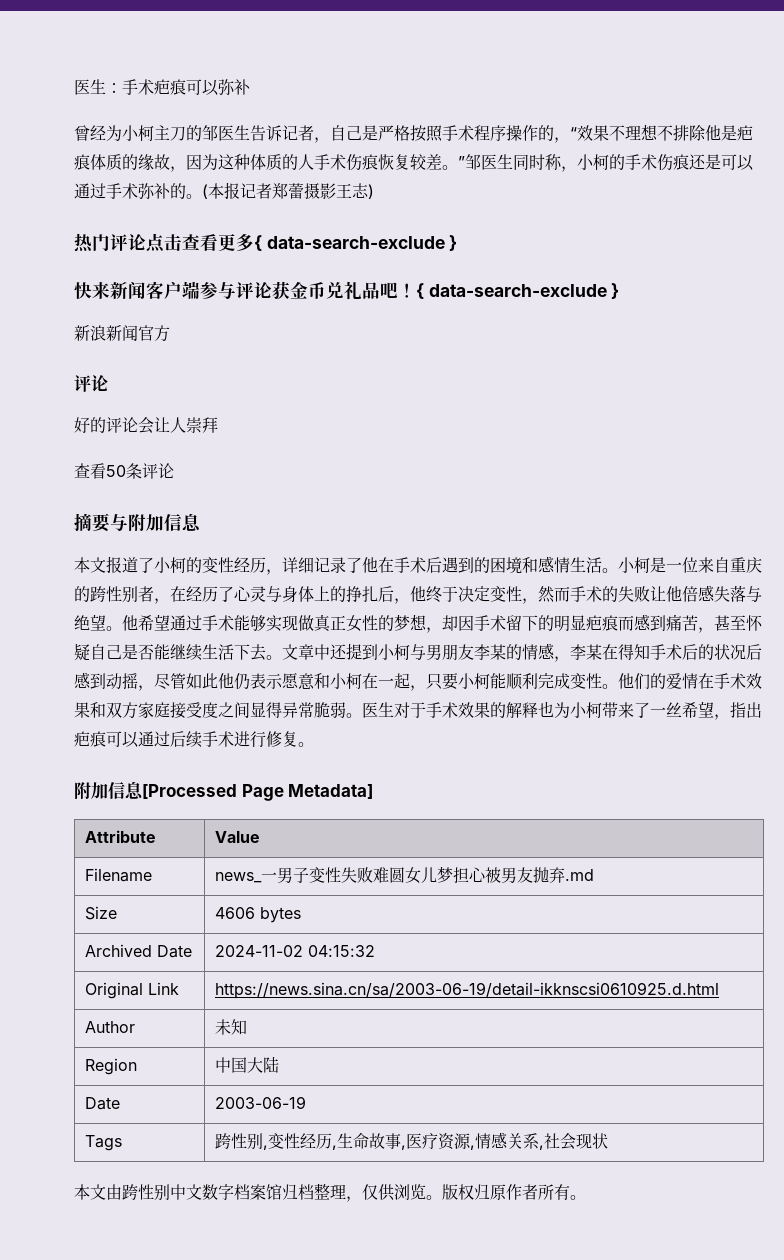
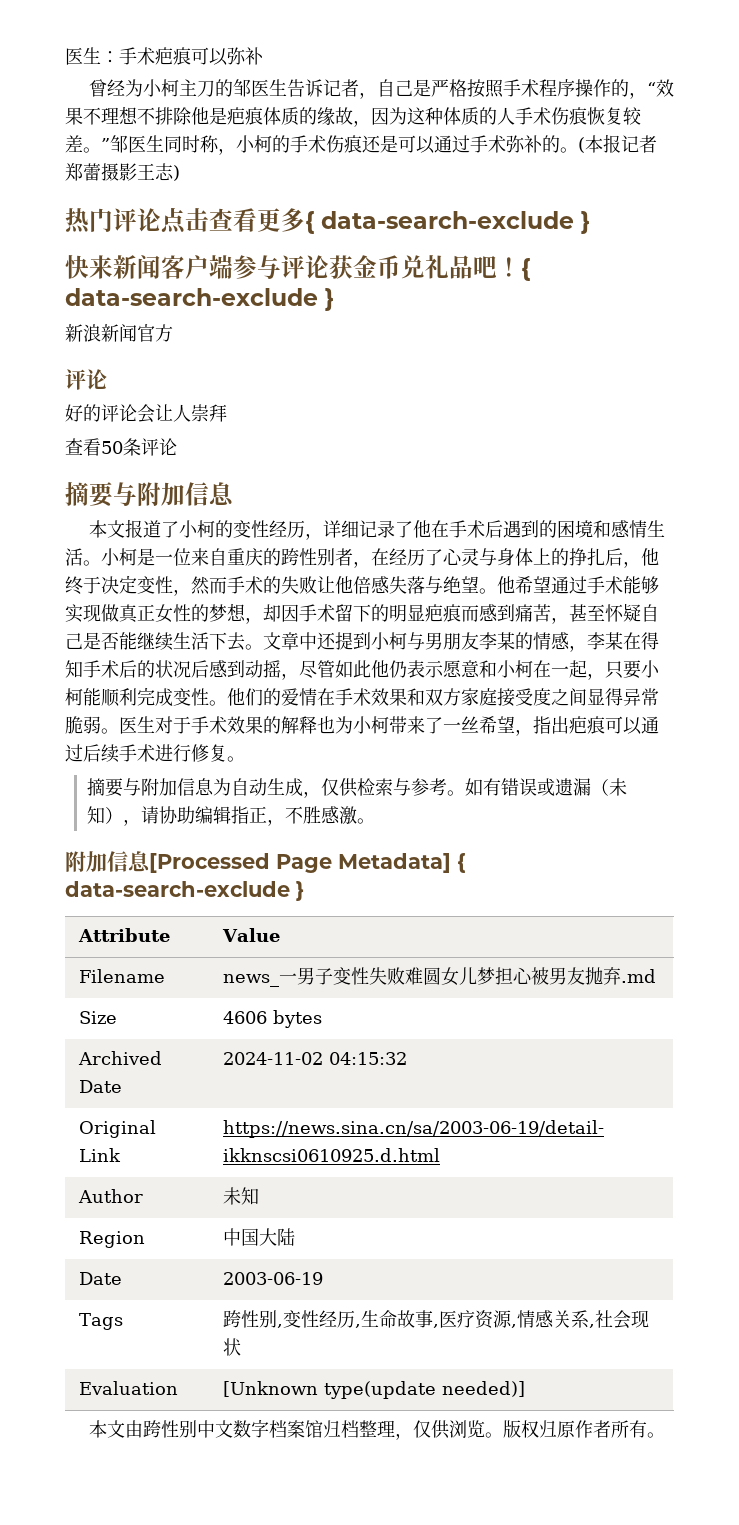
+ 摘要与附加信息为自动生成，仅供检索与参考。如有错误或遗漏（未知），请协助编辑指正，不胜感激。
- 附加信息[Processed Page Metadata]
+ 附加信息[Processed Page Metadata] { data-search-exclude }
+ Evaluation | [Unknown type(update needed)]

